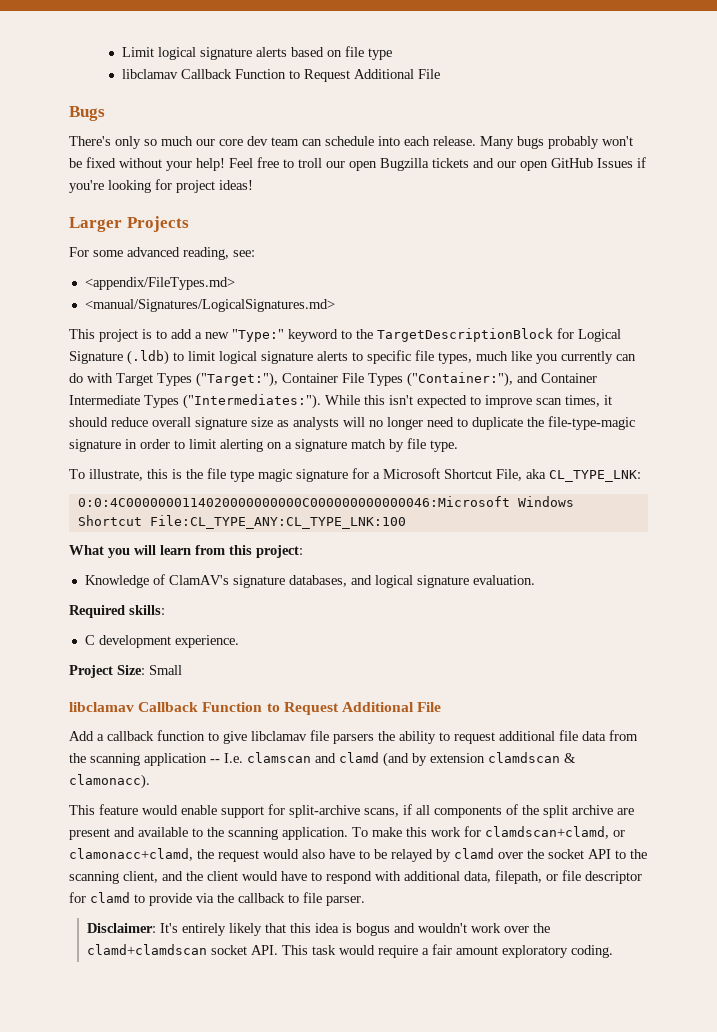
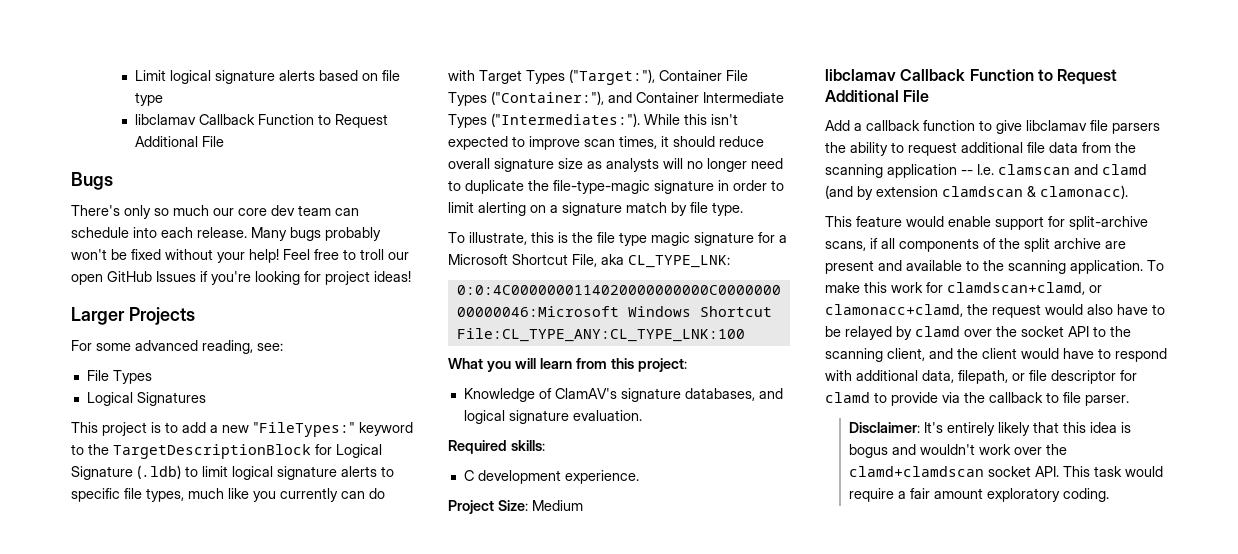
- Feel free to troll our open Bugzilla tickets and our open GitHub Issues if you're looking for project ideas!
+ Feel free to troll our open GitHub Issues if you're looking for project ideas!
  For some advanced reading, see:
- <appendix/FileTypes.md>
- <manual/Signatures/LogicalSignatures.md>
+ File Types
+ Logical Signatures
- This project is to add a new "Type:" keyword to the TargetDescriptionBlock for Logical Signature (.ldb) to limit logical signature alerts to specific file types, much like you currently can do with Target Types ("Target:"), Container File Types ("Container:"), and Container Intermediate Types ("Intermediates:").
+ This project is to add a new "FileTypes:" keyword to the TargetDescriptionBlock for Logical Signature (.ldb) to limit logical signature alerts to specific file types, much like you currently can do with Target Types ("Target:"), Container File Types ("Container:"), and Container Intermediate Types ("Intermediates:").
- Project Size: Small
+ Project Size: Medium

